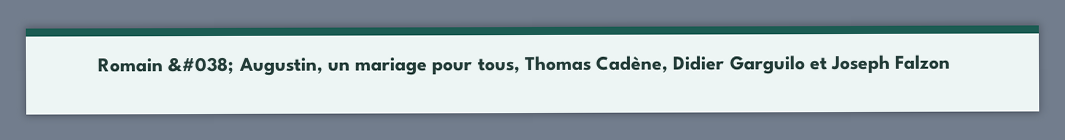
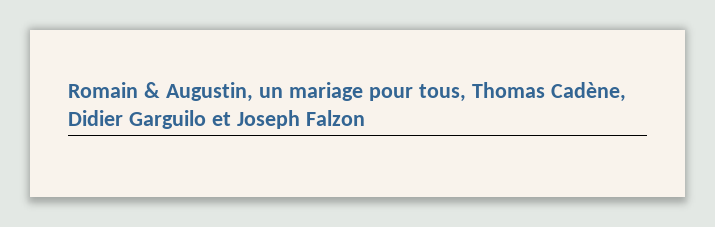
- Romain &#038; Augustin, un mariage pour tous, Thomas Cadène, Didier Garguilo et Joseph Falzon
+ Romain & Augustin, un mariage pour tous, Thomas Cadène, Didier Garguilo et Joseph Falzon

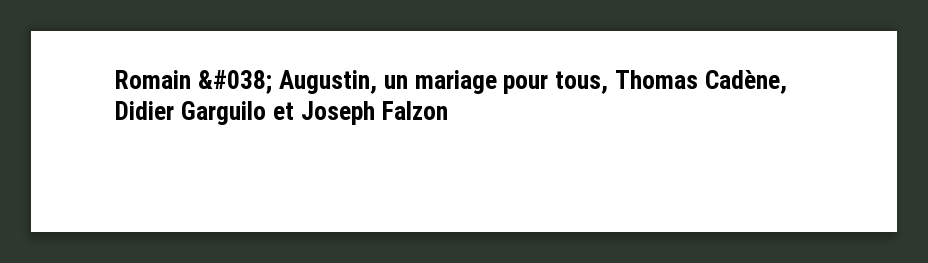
- Romain & Augustin, un mariage pour tous, Thomas Cadène, Didier Garguilo et Joseph Falzon
+ Romain &#038; Augustin, un mariage pour tous, Thomas Cadène, Didier Garguilo et Joseph Falzon

